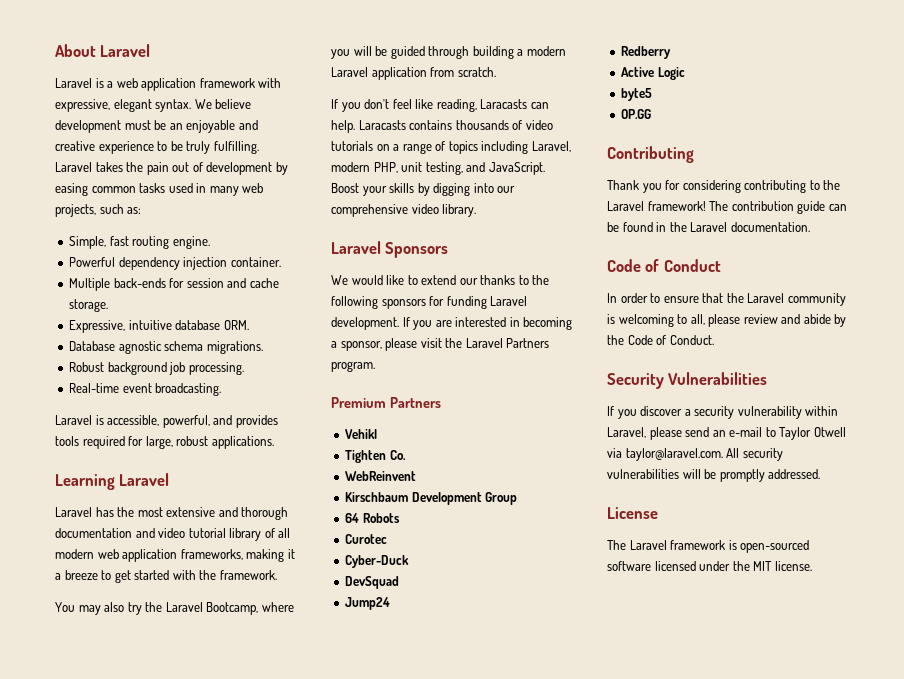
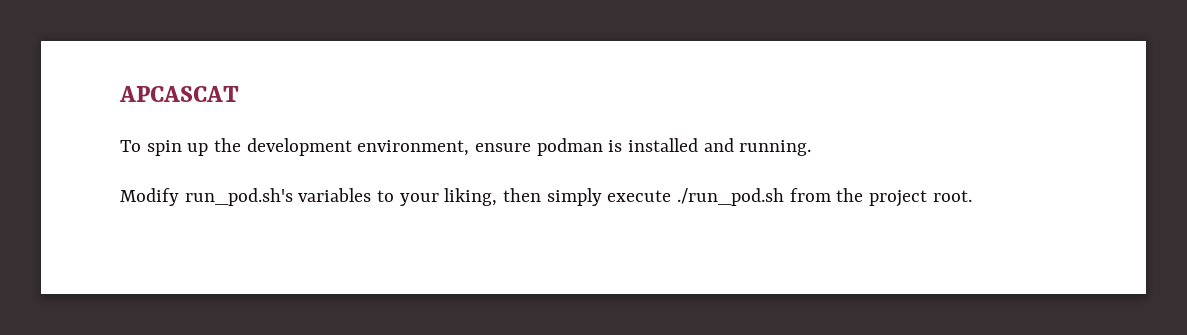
- About Laravel
- Laravel is a web application framework with expressive, elegant syntax. We believe development must be an enjoyable and creative experience to be truly fulfilling. Laravel takes the pain out of development by easing common tasks used in many web projects, such as:
- Simple, fast routing engine.
- Powerful dependency injection container.
- Multiple back-ends for session and cache storage.
- Expressive, intuitive database ORM.
- Database agnostic schema migrations.
- Robust background job processing.
- Real-time event broadcasting.
- Laravel is accessible, powerful, and provides tools required for large, robust applications.
- Learning Laravel
- Laravel has the most extensive and thorough documentation and video tutorial library of all modern web application frameworks, making it a breeze to get started with the framework.
- You may also try the Laravel Bootcamp, where you will be guided through building a modern Laravel application from scratch.
- If you don't feel like reading, Laracasts can help. Laracasts contains thousands of video tutorials on a range of topics including Laravel, modern PHP, unit testing, and JavaScript. Boost your skills by digging into our comprehensive video library.
- Laravel Sponsors
- We would like to extend our thanks to the following sponsors for funding Laravel development. If you are interested in becoming a sponsor, please visit the Laravel Partners program.
- Premium Partners
- Vehikl
- Tighten Co.
- WebReinvent
- Kirschbaum Development Group
- 64 Robots
- Curotec
- Cyber-Duck
- DevSquad
- Jump24
- Redberry
- Active Logic
- byte5
- OP.GG
- Contributing
- Thank you for considering contributing to the Laravel framework! The contribution guide can be found in the Laravel documentation.
- Code of Conduct
- In order to ensure that the Laravel community is welcoming to all, please review and abide by the Code of Conduct.
- Security Vulnerabilities
- If you discover a security vulnerability within Laravel, please send an e-mail to Taylor Otwell via taylor@laravel.com. All security vulnerabilities will be promptly addressed.
- License
- The Laravel framework is open-sourced software licensed under the MIT license.
+ APCASCAT
+ To spin up the development environment, ensure podman is installed and running.
+ Modify run_pod.sh's variables to your liking, then simply execute ./run_pod.sh from the project root.

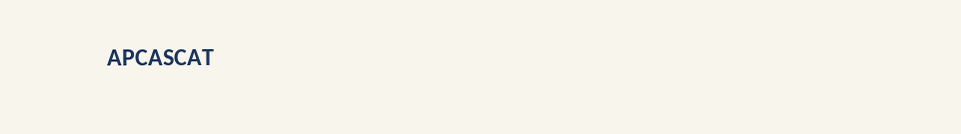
- To spin up the development environment, ensure podman is installed and running.
- Modify run_pod.sh's variables to your liking, then simply execute ./run_pod.sh from the project root.

